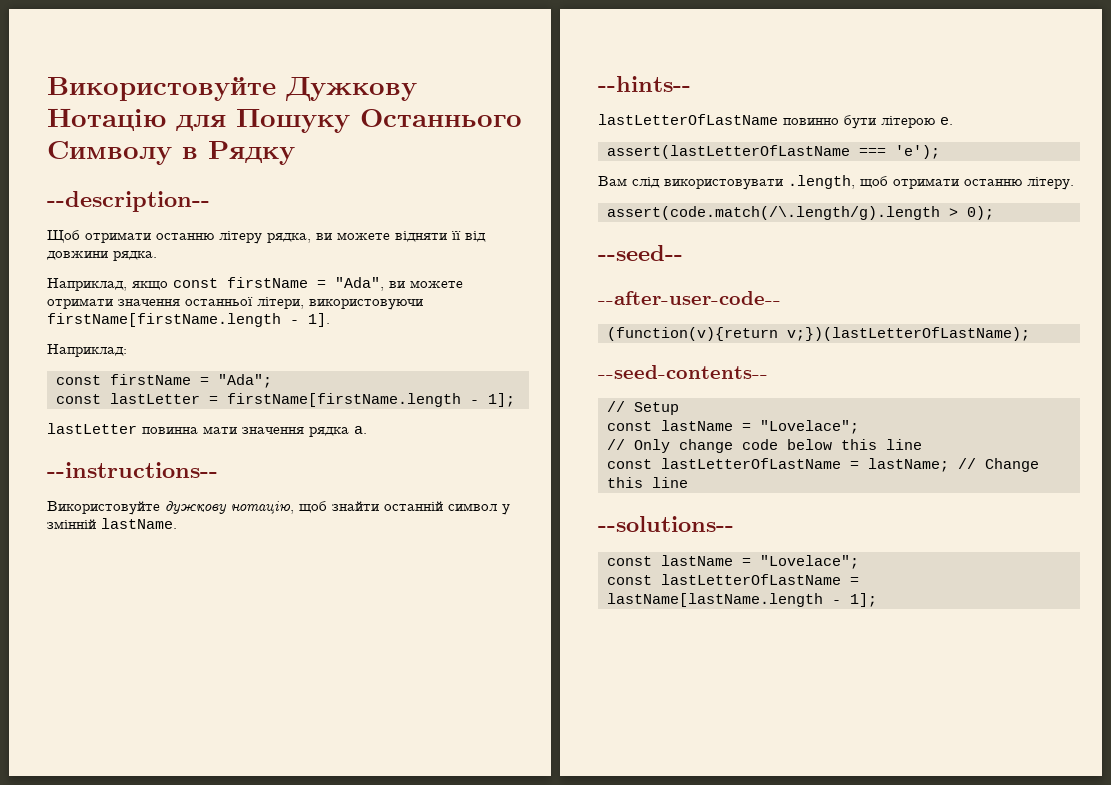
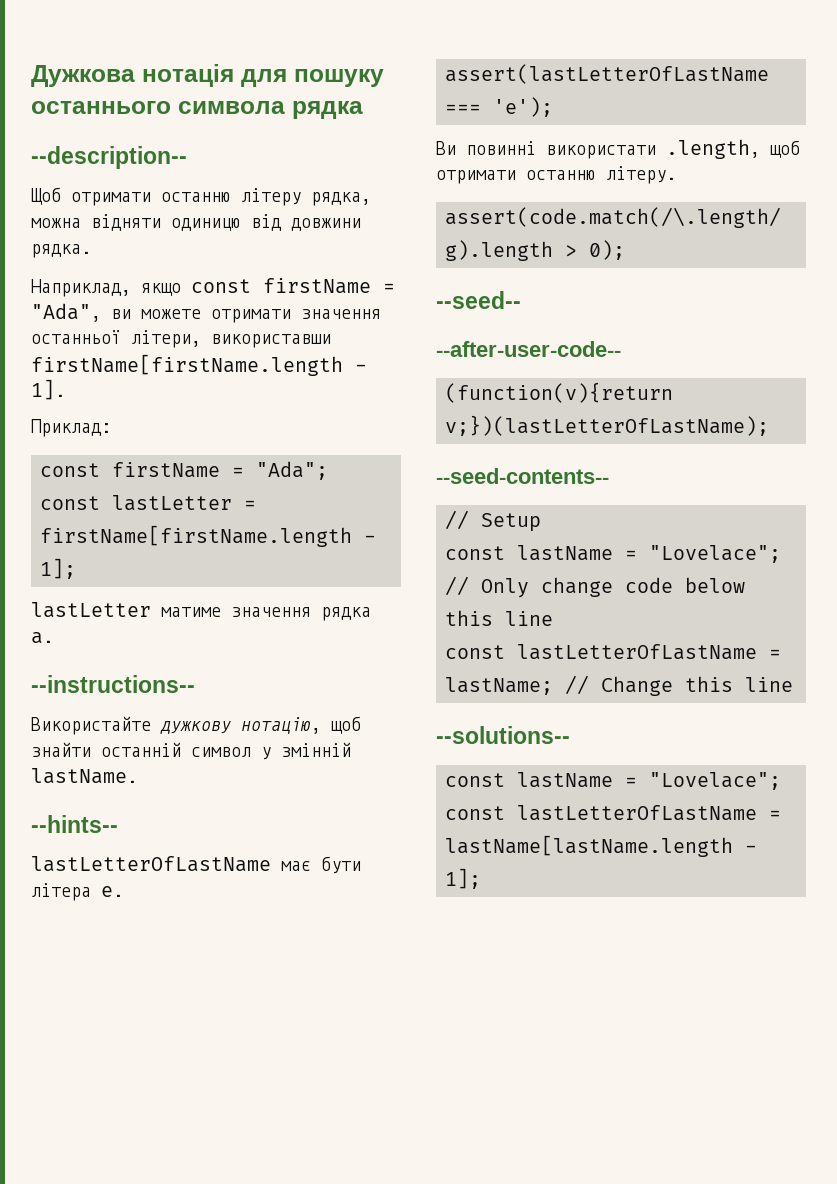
- Використовуйте Дужкову Нотацію для Пошуку Останнього Символу в Рядку
+ Дужкова нотація для пошуку останнього символа рядка
- Щоб отримати останню літеру рядка, ви можете відняти її від довжини рядка.
+ Щоб отримати останню літеру рядка, можна відняти одиницю від довжини рядка.
- Наприклад, якщо const firstName = "Ada", ви можете отримати значення останньої літери, використовуючи firstName[firstName.length - 1].
+ Наприклад, якщо const firstName = "Ada", ви можете отримати значення останньої літери, використавши firstName[firstName.length - 1].
- Наприклад:
+ Приклад:
- lastLetter повинна мати значення рядка a.
+ lastLetter матиме значення рядка a.
- Використовуйте дужкову нотацію, щоб знайти останній символ у змінній lastName.
+ Використайте дужкову нотацію, щоб знайти останній символ у змінній lastName.
- lastLetterOfLastName повинно бути літерою e.
+ lastLetterOfLastName має бути літера e.
- Вам слід використовувати .length, щоб отримати останню літеру.
+ Ви повинні використати .length, щоб отримати останню літеру.

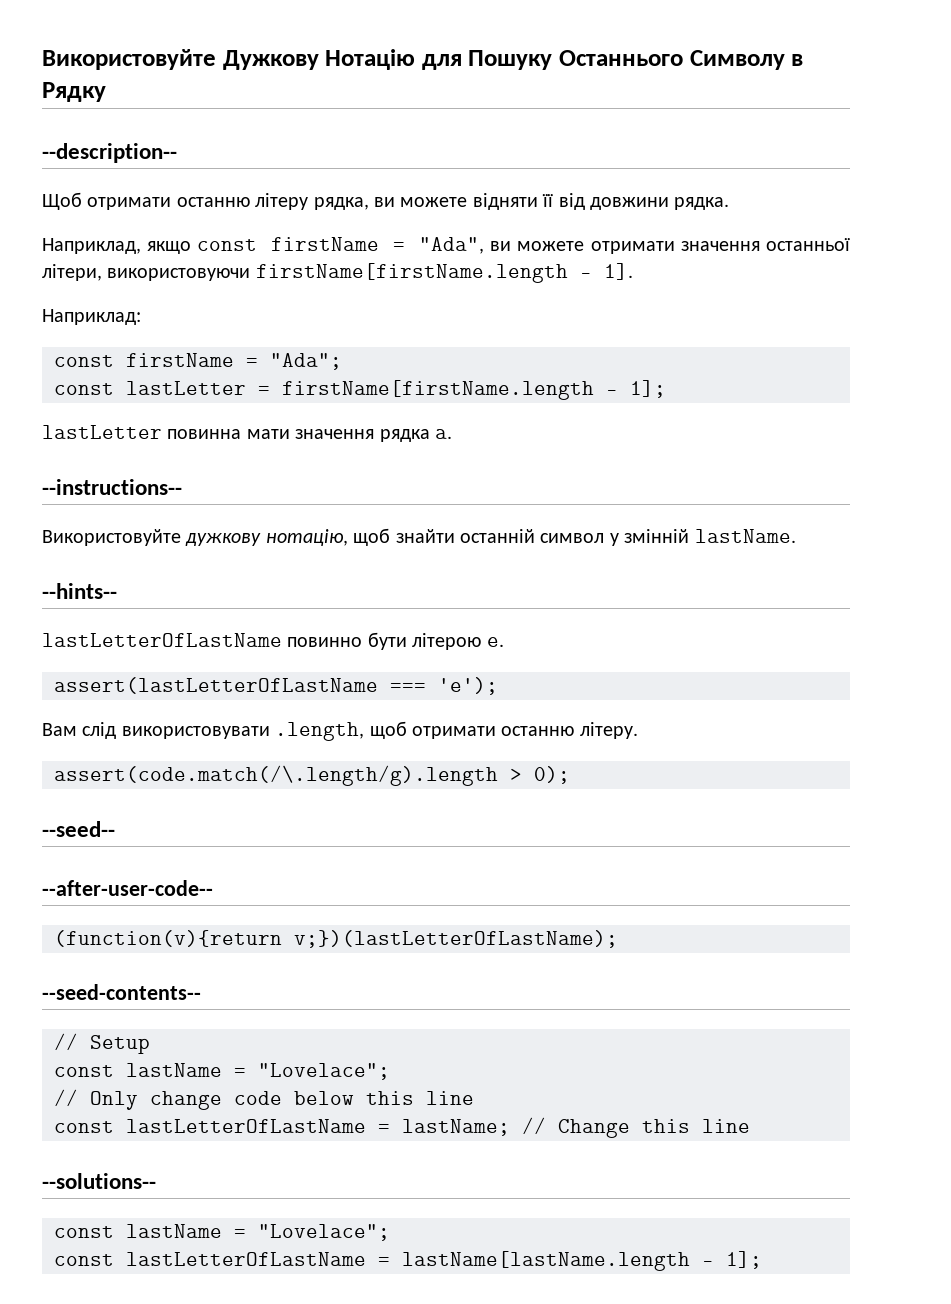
- Дужкова нотація для пошуку останнього символа рядка
+ Використовуйте Дужкову Нотацію для Пошуку Останнього Символу в Рядку
- Щоб отримати останню літеру рядка, можна відняти одиницю від довжини рядка.
+ Щоб отримати останню літеру рядка, ви можете відняти її від довжини рядка.
- Наприклад, якщо const firstName = "Ada", ви можете отримати значення останньої літери, використавши firstName[firstName.length - 1].
+ Наприклад, якщо const firstName = "Ada", ви можете отримати значення останньої літери, використовуючи firstName[firstName.length - 1].
- Приклад:
+ Наприклад:
- lastLetter матиме значення рядка a.
+ lastLetter повинна мати значення рядка a.
- Використайте дужкову нотацію, щоб знайти останній символ у змінній lastName.
+ Використовуйте дужкову нотацію, щоб знайти останній символ у змінній lastName.
- lastLetterOfLastName має бути літера e.
+ lastLetterOfLastName повинно бути літерою e.
- Ви повинні використати .length, щоб отримати останню літеру.
+ Вам слід використовувати .length, щоб отримати останню літеру.

